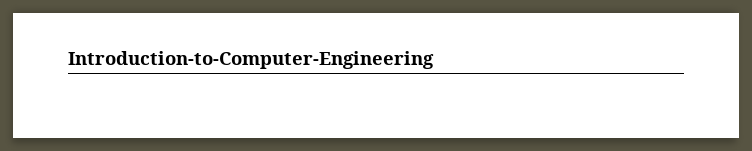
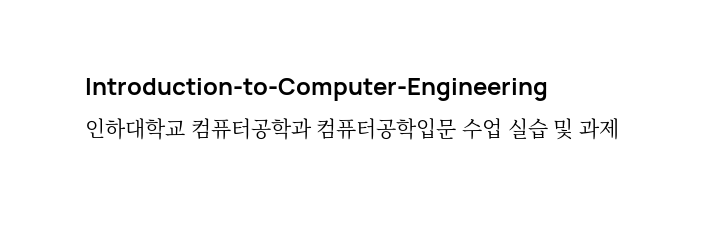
+ 인하대학교 컴퓨터공학과 컴퓨터공학입문 수업 실습 및 과제

